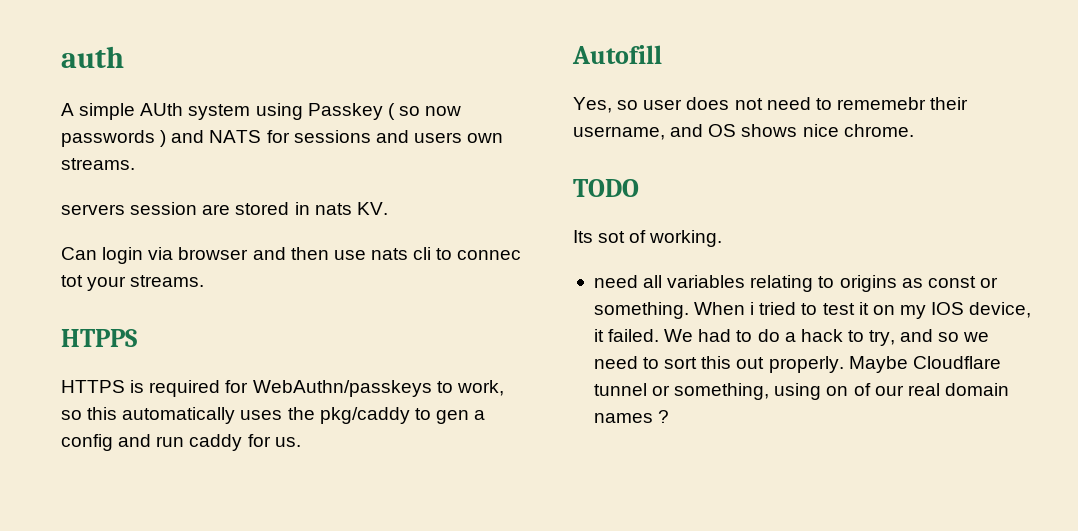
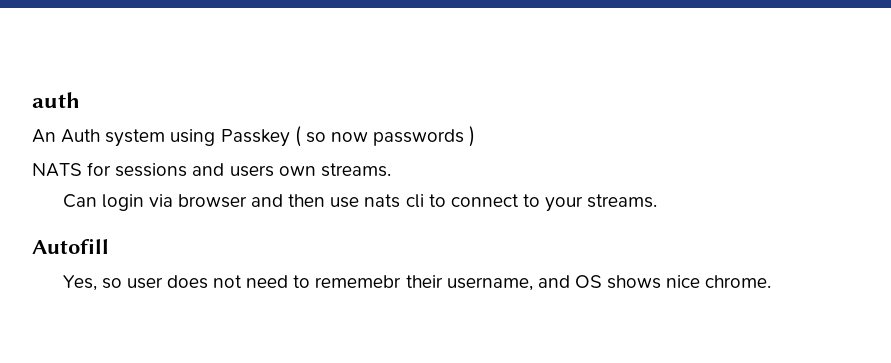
- A simple AUth system using Passkey ( so now passwords ) and NATS for sessions and users own streams.
+ An Auth system using Passkey ( so now passwords )
+ NATS for sessions and users own streams.
- servers session are stored in nats KV.
- Can login via browser and then use nats cli to connec tot your streams.
+ Can login via browser and then use nats cli to connect to your streams.
- HTPPS
- HTTPS is required for WebAuthn/passkeys to work, so this automatically uses the pkg/caddy to gen a config and run caddy for us.
- TODO
- Its sot of working.
- need all variables relating to origins as const or something. When i tried to test it on my IOS device, it failed. We had to do a hack to try, and so we need to sort this out properly. Maybe Cloudflare tunnel or something, using on of our real domain names ?

